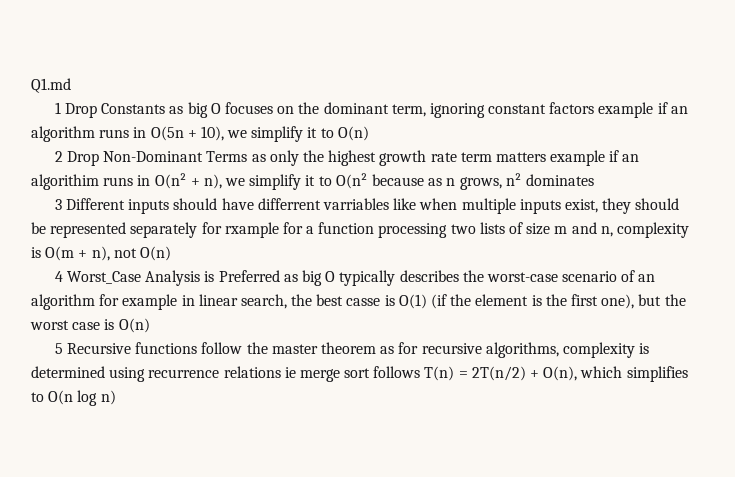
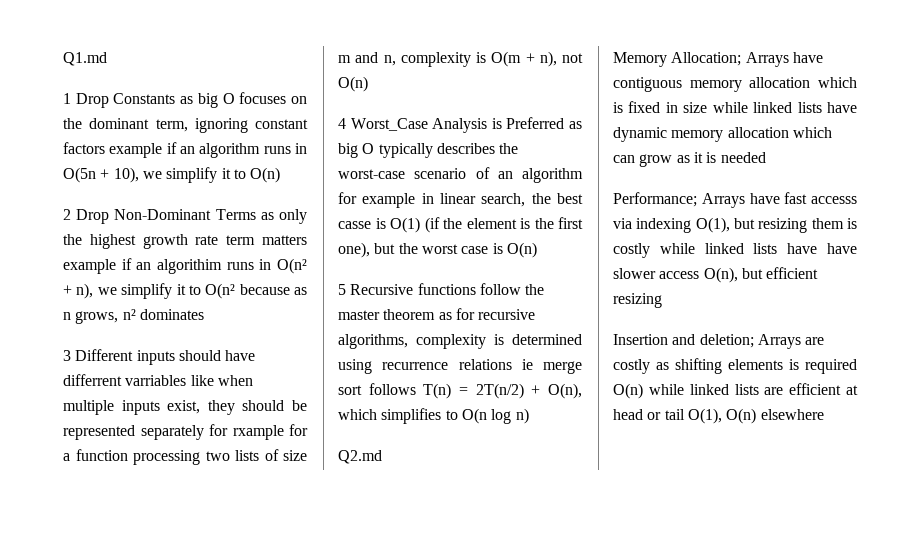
+ Q2.md
+ Memory Allocation; Arrays have contiguous memory allocation which is fixed in size while linked lists have dynamic memory allocation which can grow as it is needed
+ Performance; Arrays have fast accesss via indexing O(1), but resizing them is costly while linked lists have have slower access O(n), but efficient resizing
+ Insertion and deletion; Arrays are costly as shifting elements is required O(n) while linked lists are efficient at head or tail O(1), O(n) elsewhere

